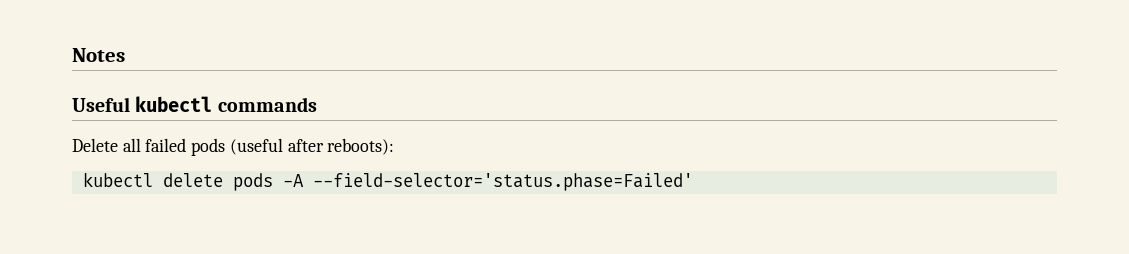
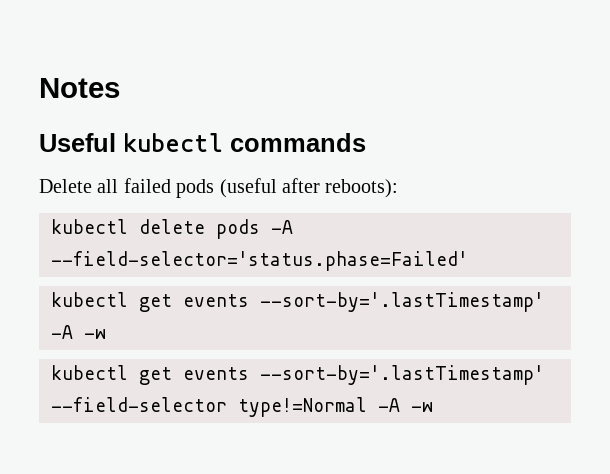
+ kubectl get events --sort-by='.lastTimestamp' -A -w
+ kubectl get events --sort-by='.lastTimestamp' --field-selector type!=Normal -A -w

